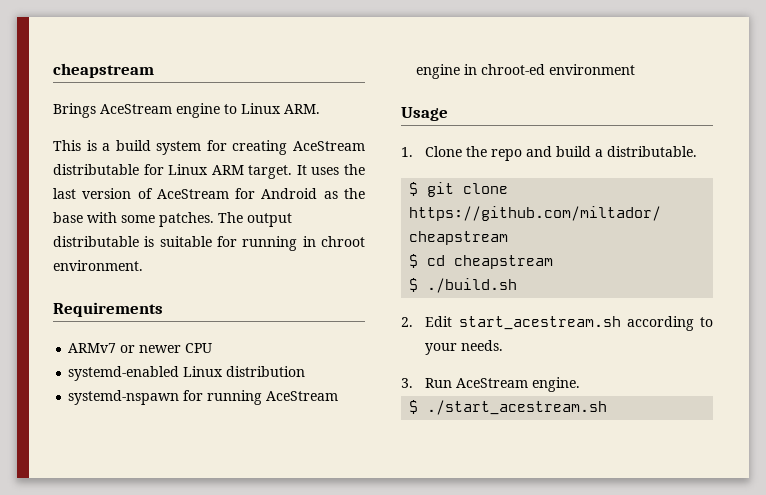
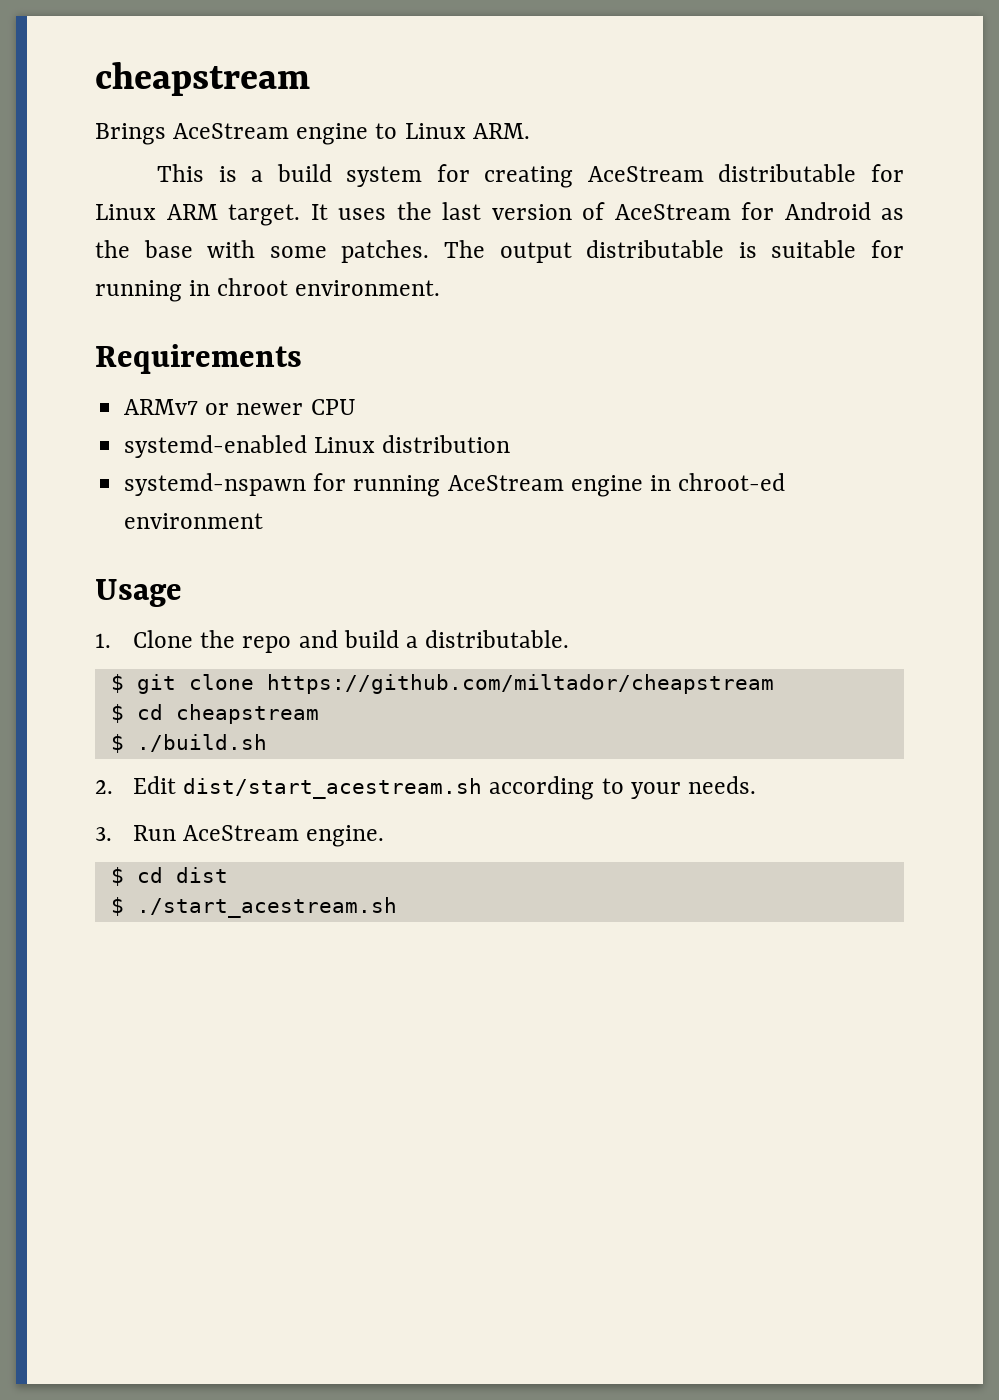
- 2. Edit start_acestream.sh according to your needs.
+ 2. Edit dist/start_acestream.sh according to your needs.
+ $ cd dist

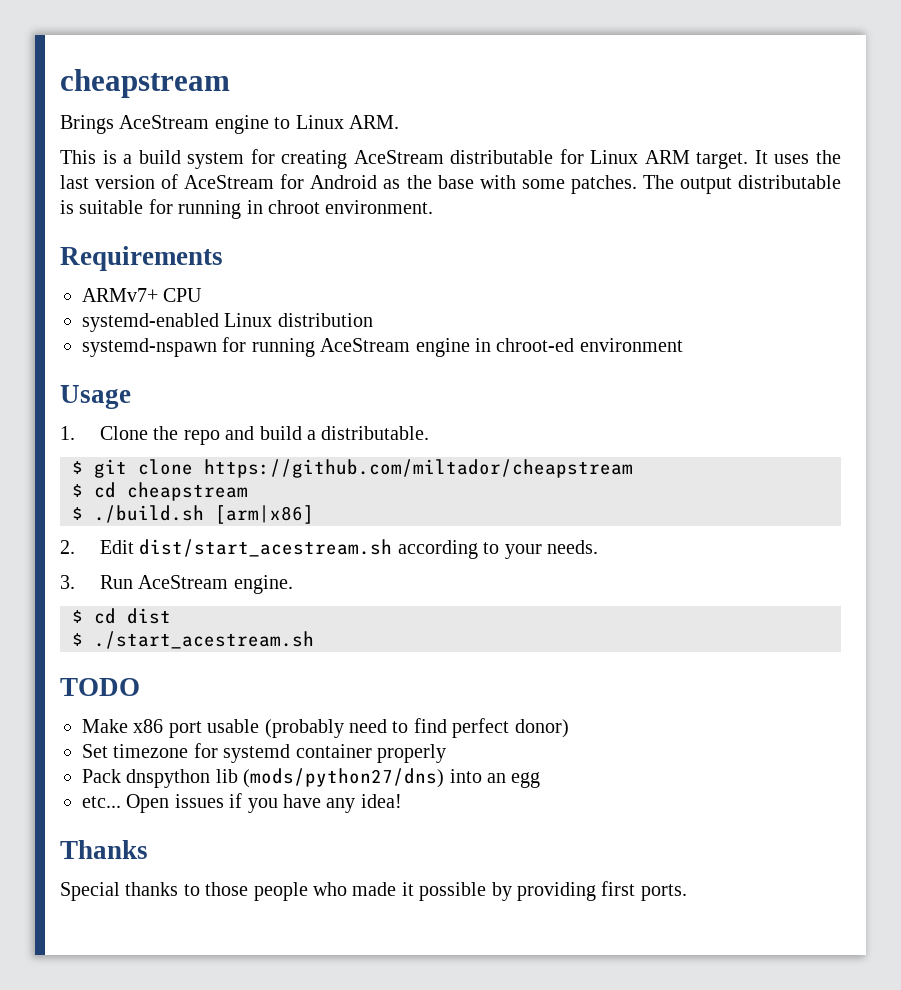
- ARMv7 or newer CPU
+ ARMv7+ CPU
- $ ./build.sh
+ $ ./build.sh [arm|x86]
+ TODO
+ Make x86 port usable (probably need to find perfect donor)
+ Set timezone for systemd container properly
+ Pack dnspython lib (mods/python27/dns) into an egg
+ etc... Open issues if you have any idea!
+ Thanks
+ Special thanks to those people who made it possible by providing first ports.

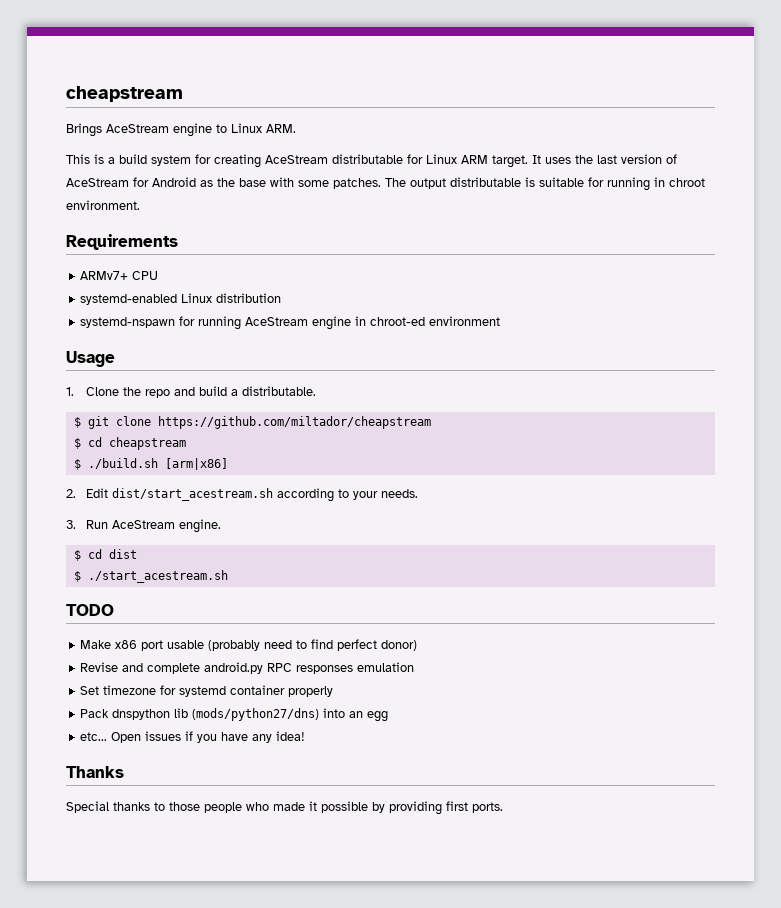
+ Revise and complete android.py RPC responses emulation

